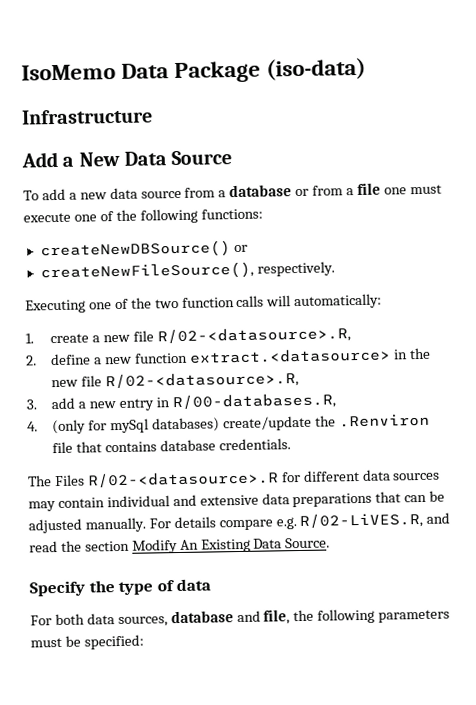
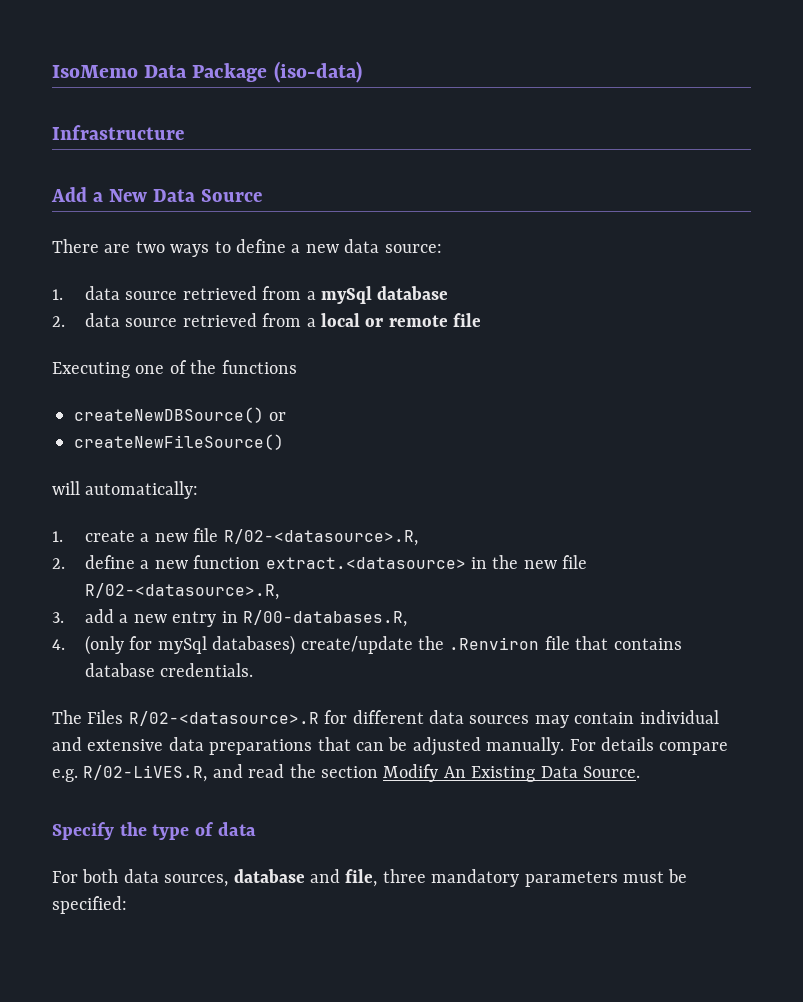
- To add a new data source from a database or from a file one must execute one of the following functions:
- createNewDBSource() or
- createNewFileSource(), respectively.
+ There are two ways to define a new data source:
+ 1. data source retrieved from a mySql database
+ 2. data source retrieved from a local or remote file
- Executing one of the two function calls will automatically:
+ Executing one of the functions
+ createNewDBSource() or
+ createNewFileSource()
+ will automatically:
- For both data sources, database and file, the following parameters must be specified:
+ For both data sources, database and file, three mandatory parameters must be specified:

